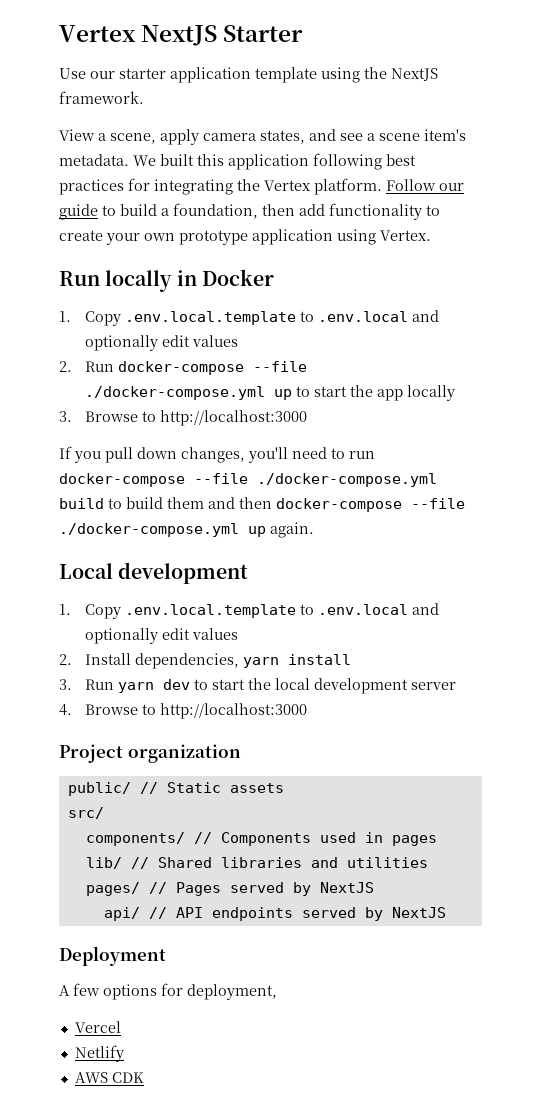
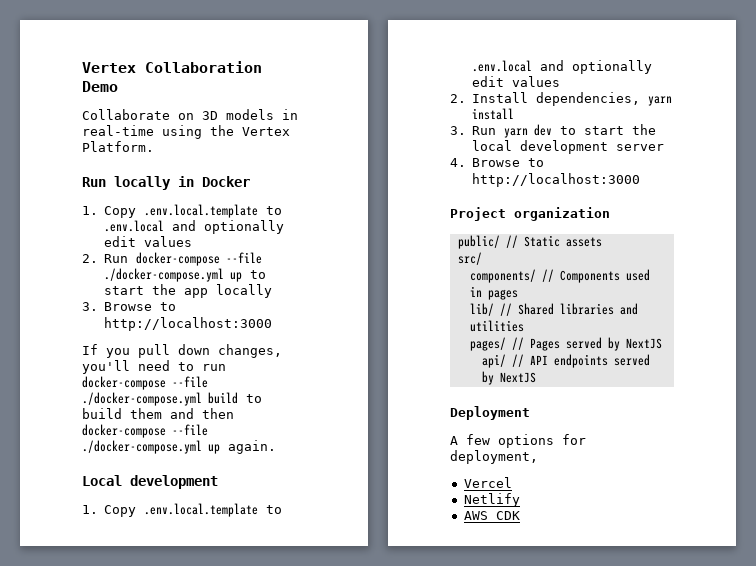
- Vertex NextJS Starter
- Use our starter application template using the NextJS framework.
- View a scene, apply camera states, and see a scene item's metadata. We built this application following best practices for integrating the Vertex platform. Follow our guide to build a foundation, then add functionality to create your own prototype application using Vertex.
+ Vertex Collaboration Demo
+ Collaborate on 3D models in real-time using the Vertex Platform.

